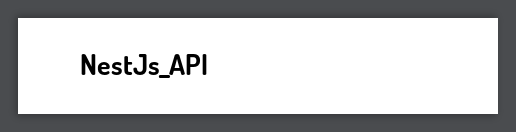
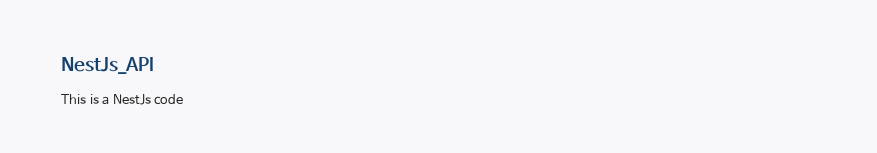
+ This is a NestJs code

